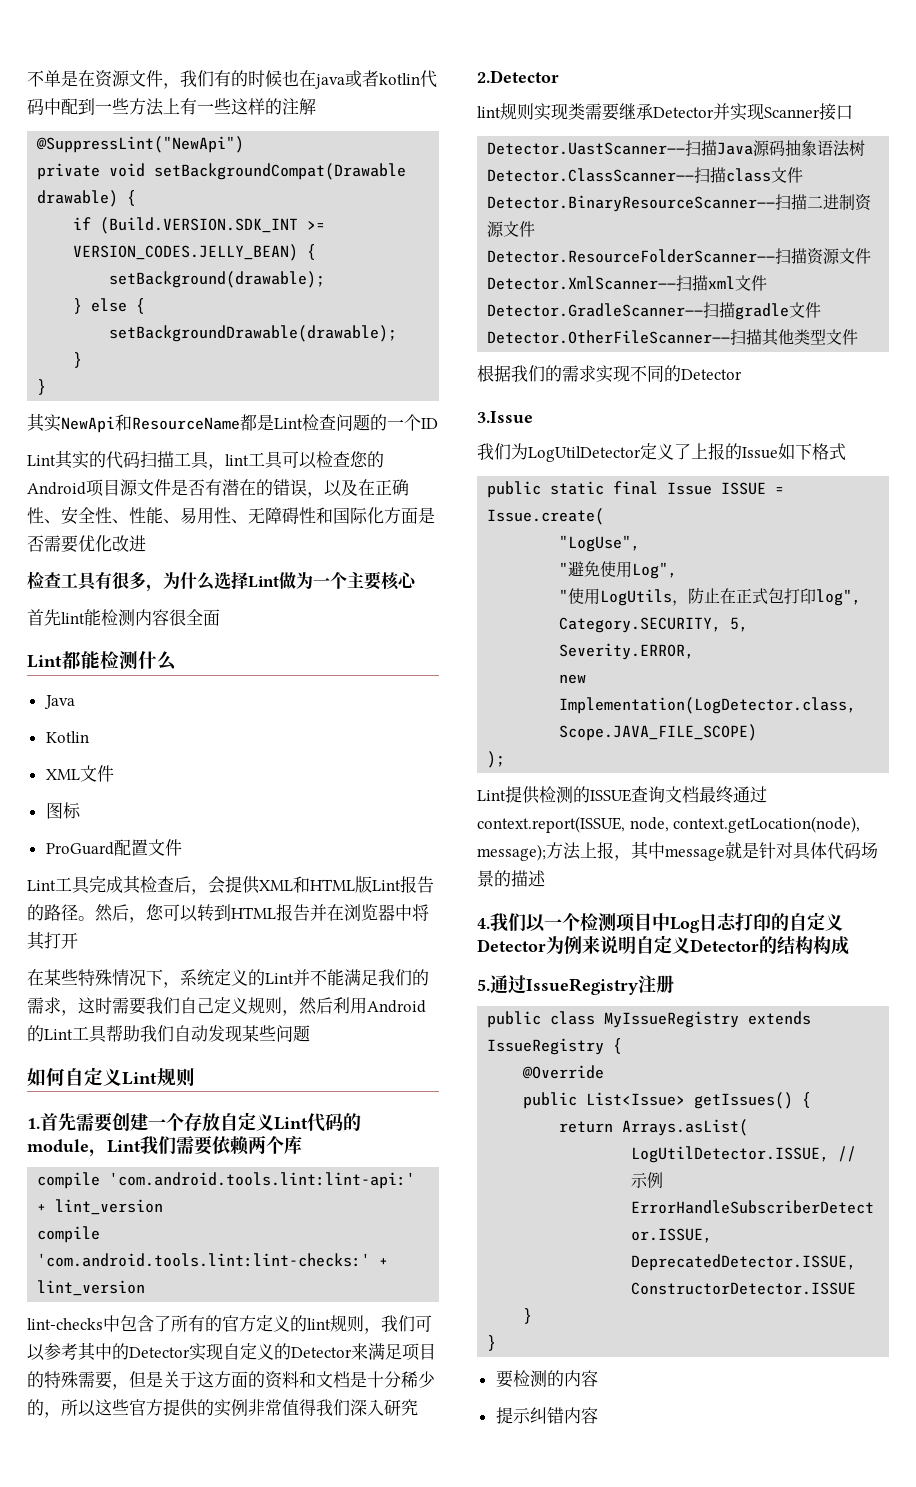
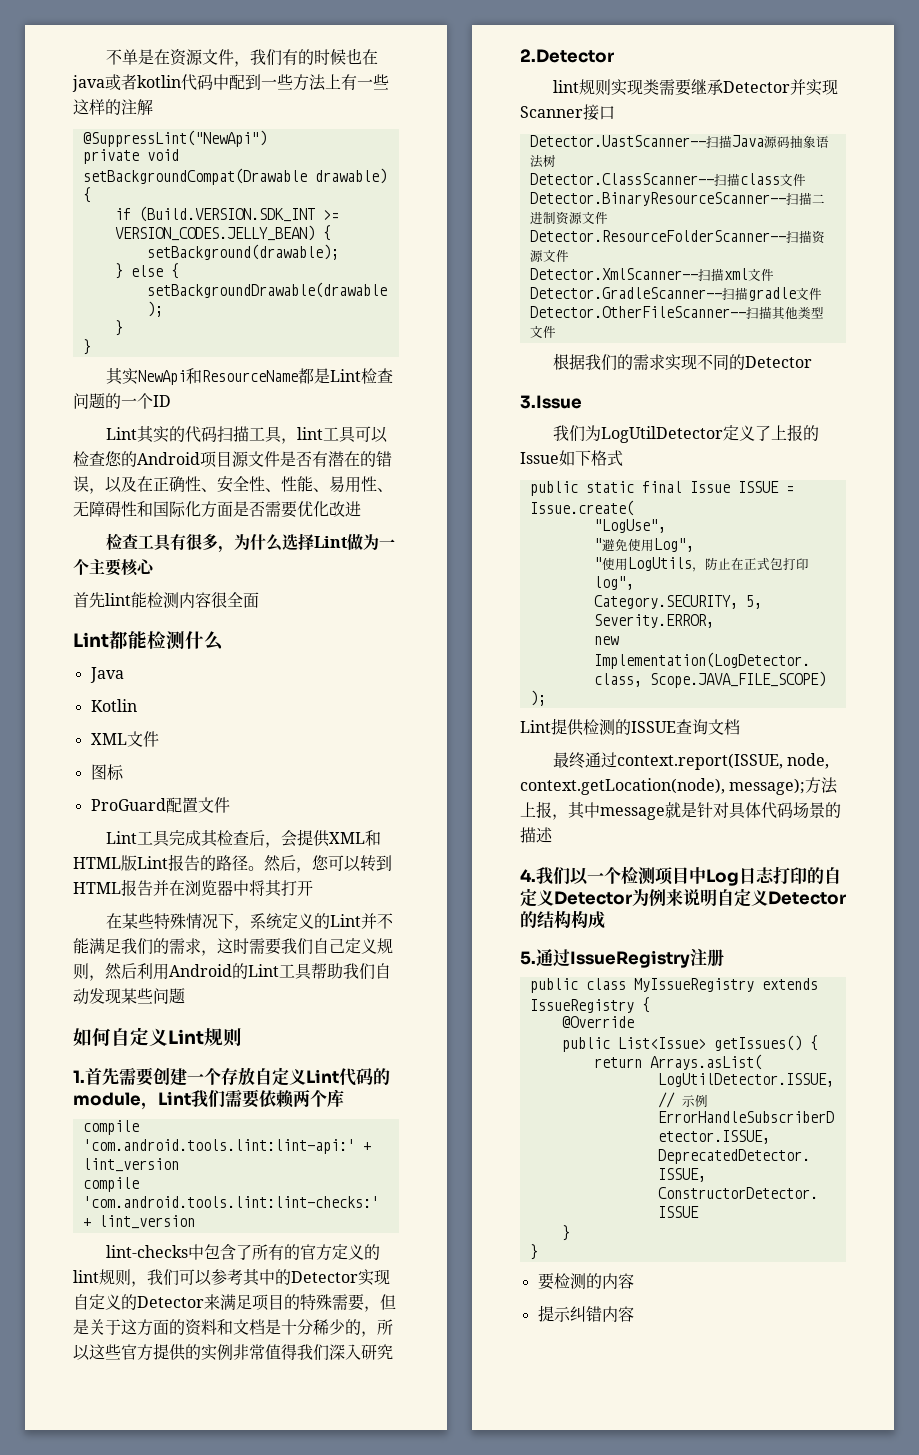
- Lint提供检测的ISSUE查询文档最终通过context.report(ISSUE, node, context.getLocation(node), message);方法上报，其中message就是针对具体代码场景的描述
+ Lint提供检测的ISSUE查询文档
+ 最终通过context.report(ISSUE, node, context.getLocation(node), message);方法上报，其中message就是针对具体代码场景的描述

